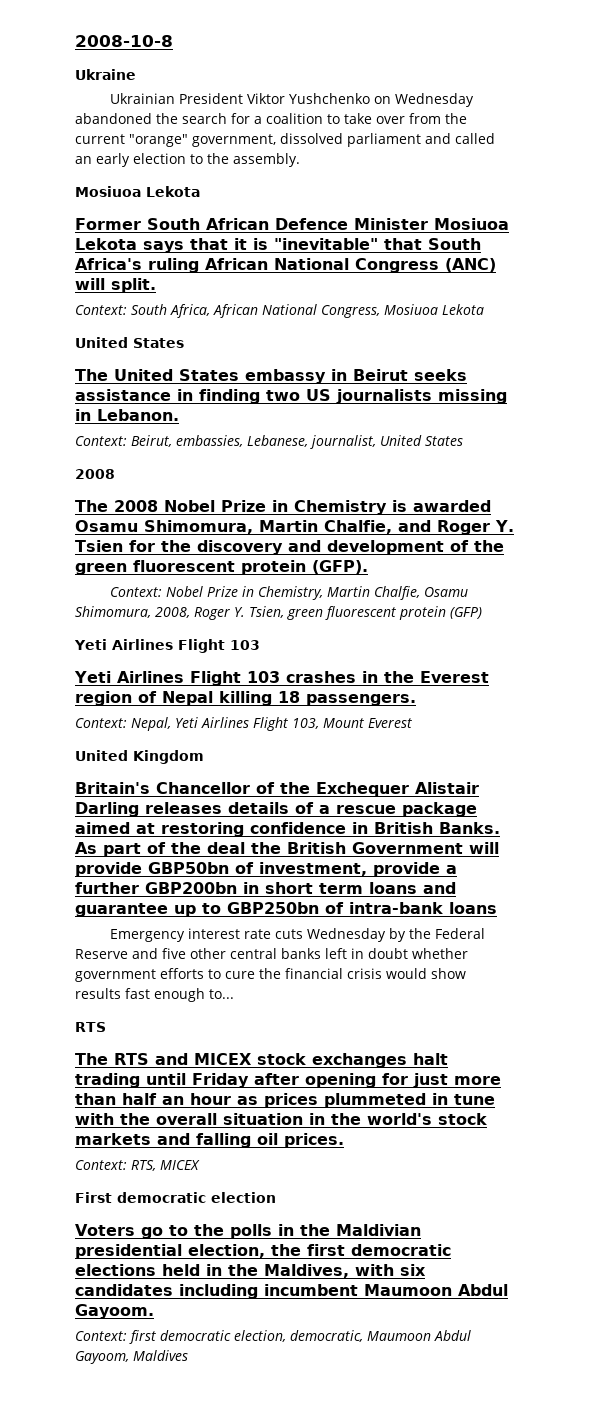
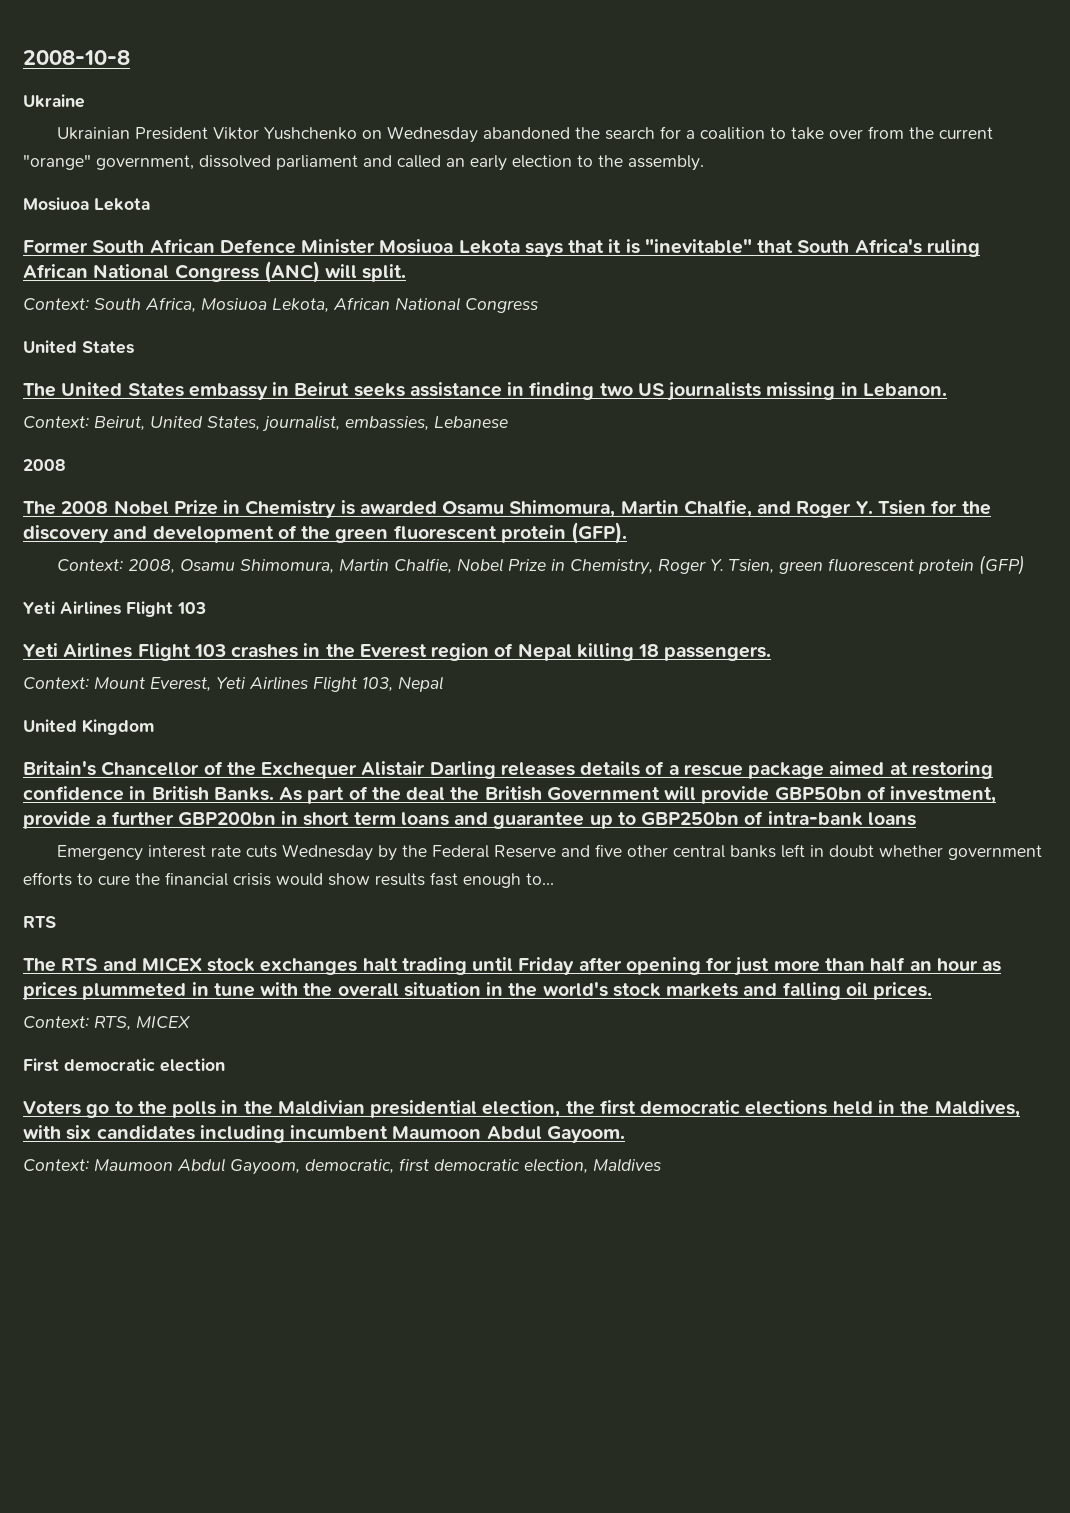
- Context: South Africa, African National Congress, Mosiuoa Lekota
+ Context: South Africa, Mosiuoa Lekota, African National Congress
- Context: Beirut, embassies, Lebanese, journalist, United States
+ Context: Beirut, United States, journalist, embassies, Lebanese
- Context: Nobel Prize in Chemistry, Martin Chalfie, Osamu Shimomura, 2008, Roger Y. Tsien, green fluorescent protein (GFP)
+ Context: 2008, Osamu Shimomura, Martin Chalfie, Nobel Prize in Chemistry, Roger Y. Tsien, green fluorescent protein (GFP)
- Context: Nepal, Yeti Airlines Flight 103, Mount Everest
+ Context: Mount Everest, Yeti Airlines Flight 103, Nepal
- Context: first democratic election, democratic, Maumoon Abdul Gayoom, Maldives
+ Context: Maumoon Abdul Gayoom, democratic, first democratic election, Maldives

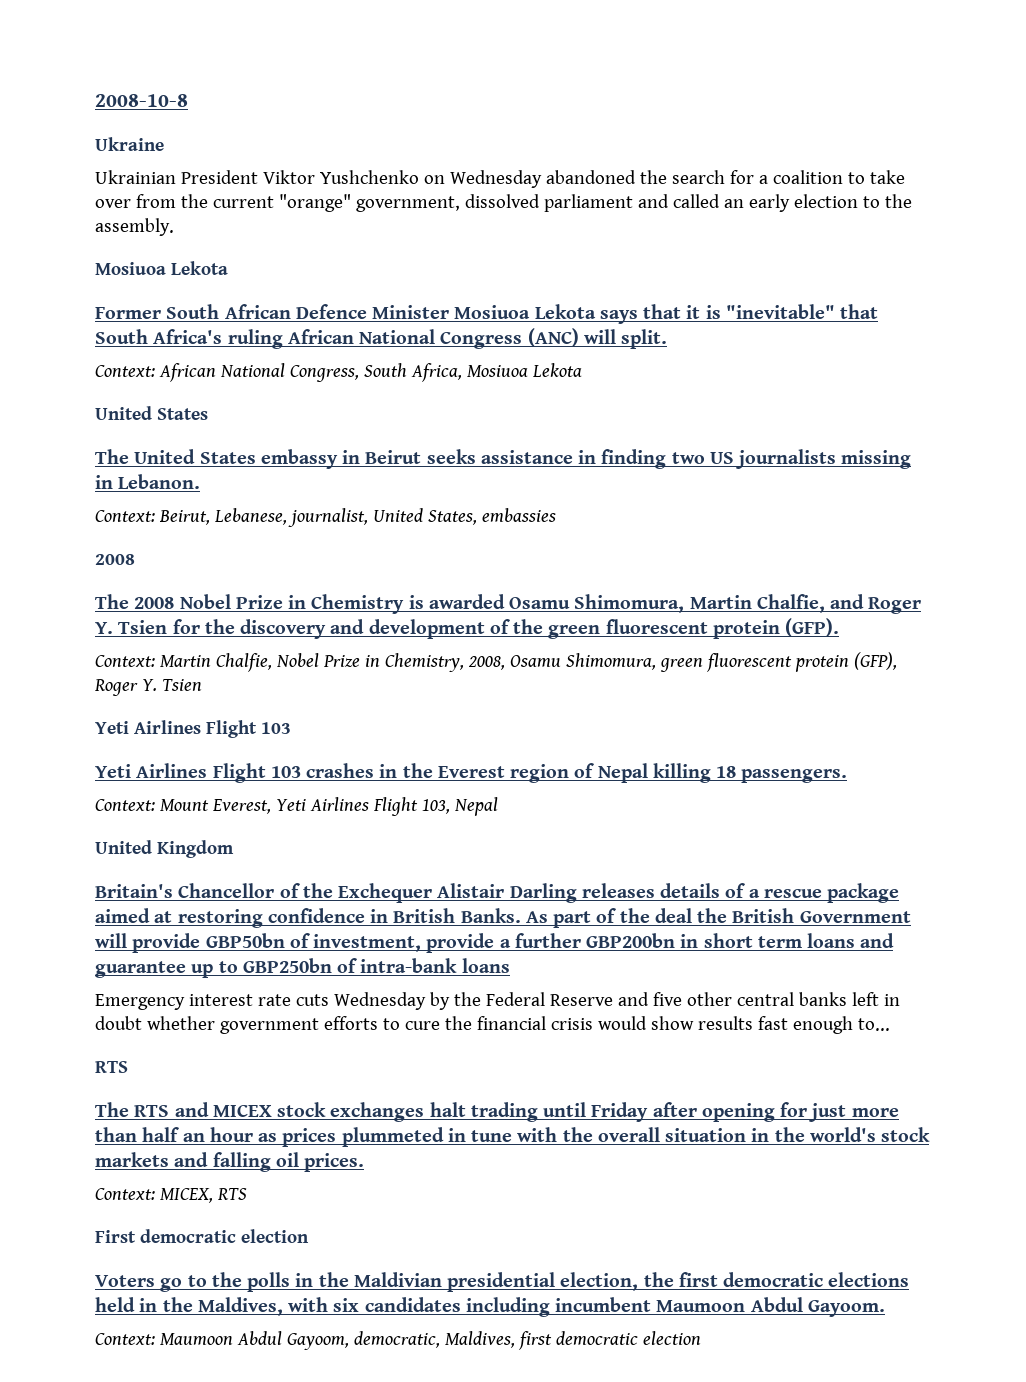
- Context: South Africa, Mosiuoa Lekota, African National Congress
+ Context: African National Congress, South Africa, Mosiuoa Lekota
- Context: Beirut, United States, journalist, embassies, Lebanese
+ Context: Beirut, Lebanese, journalist, United States, embassies
- Context: 2008, Osamu Shimomura, Martin Chalfie, Nobel Prize in Chemistry, Roger Y. Tsien, green fluorescent protein (GFP)
+ Context: Martin Chalfie, Nobel Prize in Chemistry, 2008, Osamu Shimomura, green fluorescent protein (GFP), Roger Y. Tsien
- Context: RTS, MICEX
+ Context: MICEX, RTS
- Context: Maumoon Abdul Gayoom, democratic, first democratic election, Maldives
+ Context: Maumoon Abdul Gayoom, democratic, Maldives, first democratic election

